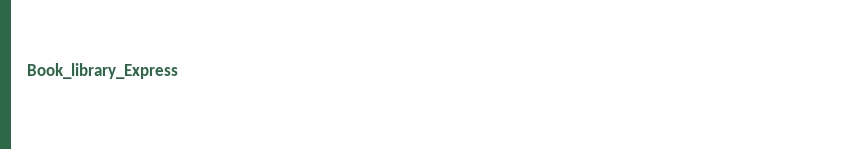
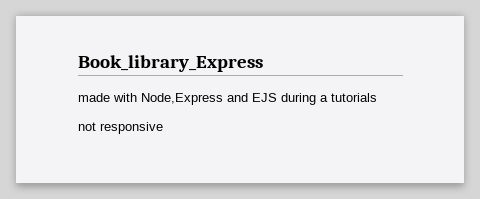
+ made with Node,Express and EJS during a tutorials
+ not responsive

